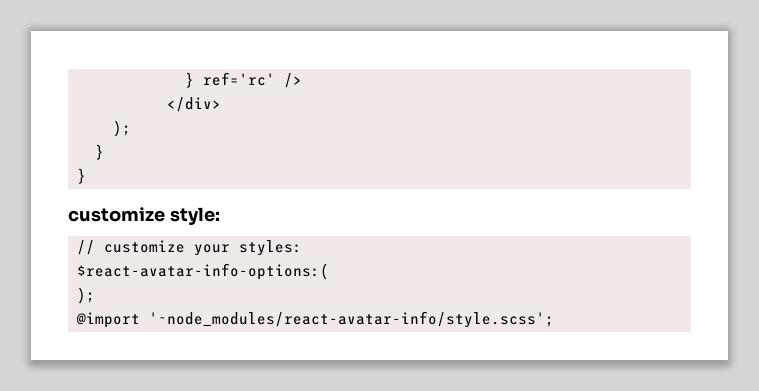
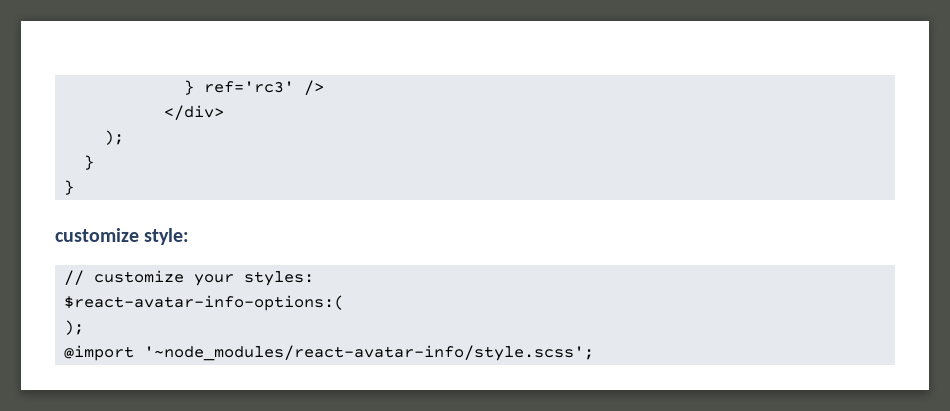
- } ref='rc' />
+ } ref='rc3' />

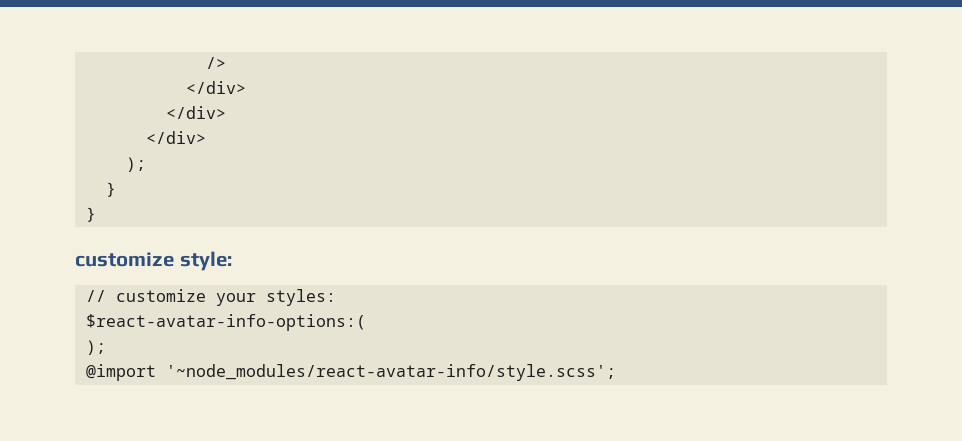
- } ref='rc3' />
+ />
+ </div>
+ </div>

